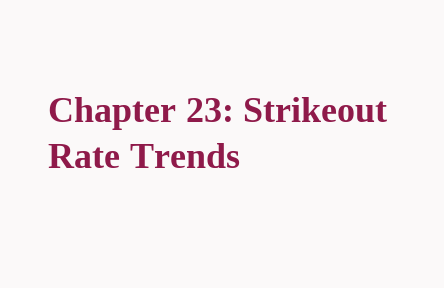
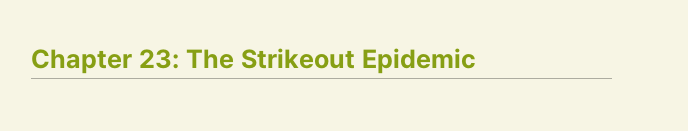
- Chapter 23: Strikeout Rate Trends
+ Chapter 23: The Strikeout Epidemic

